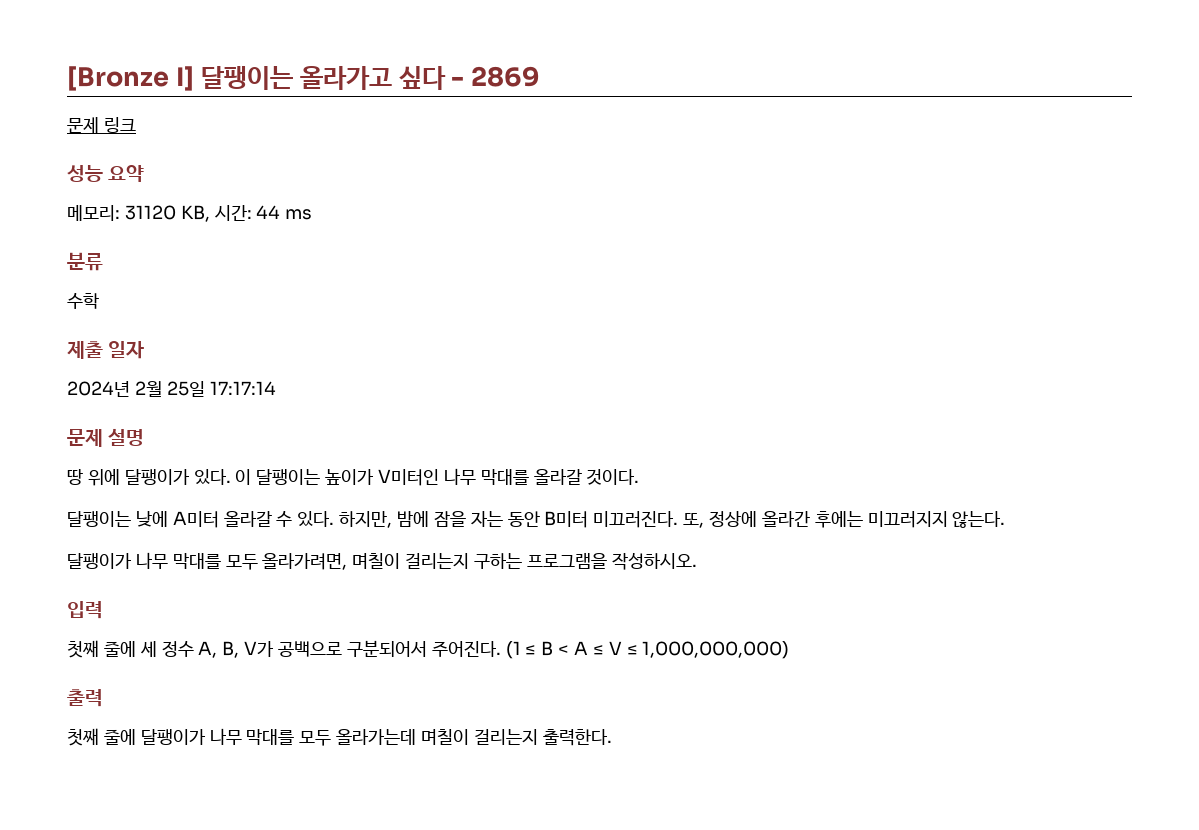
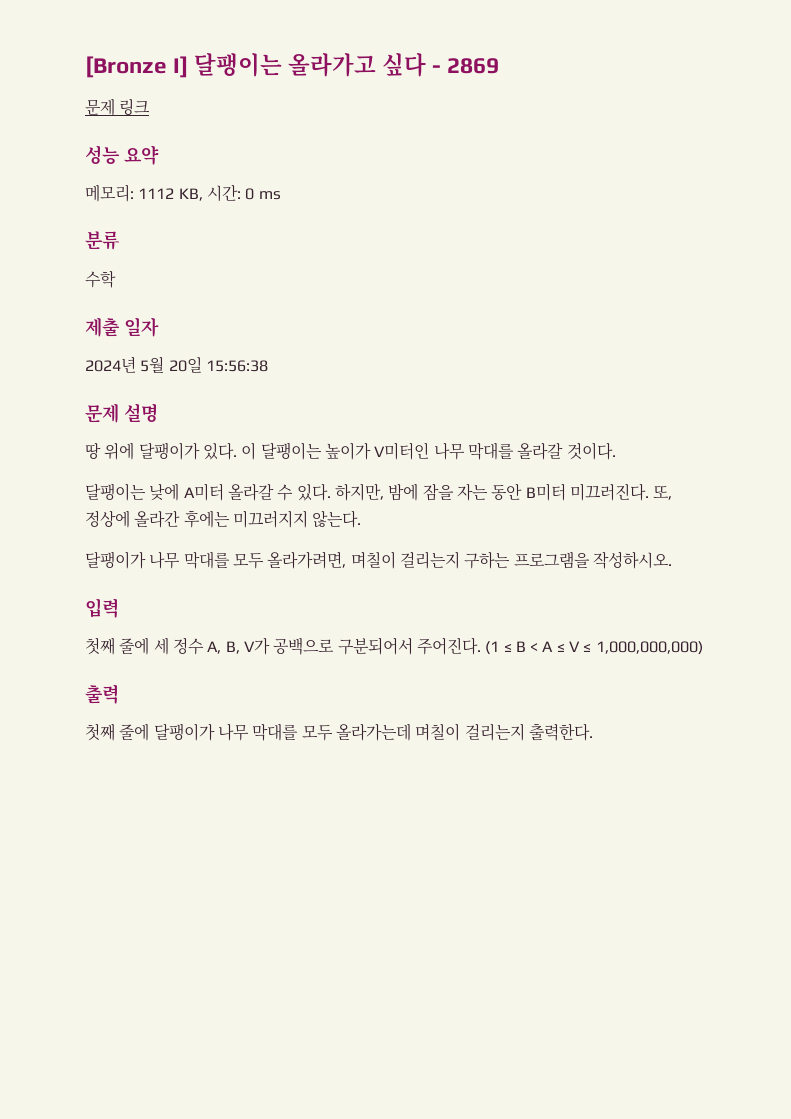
- 메모리: 31120 KB, 시간: 44 ms
+ 메모리: 1112 KB, 시간: 0 ms
- 2024년 2월 25일 17:17:14
+ 2024년 5월 20일 15:56:38

